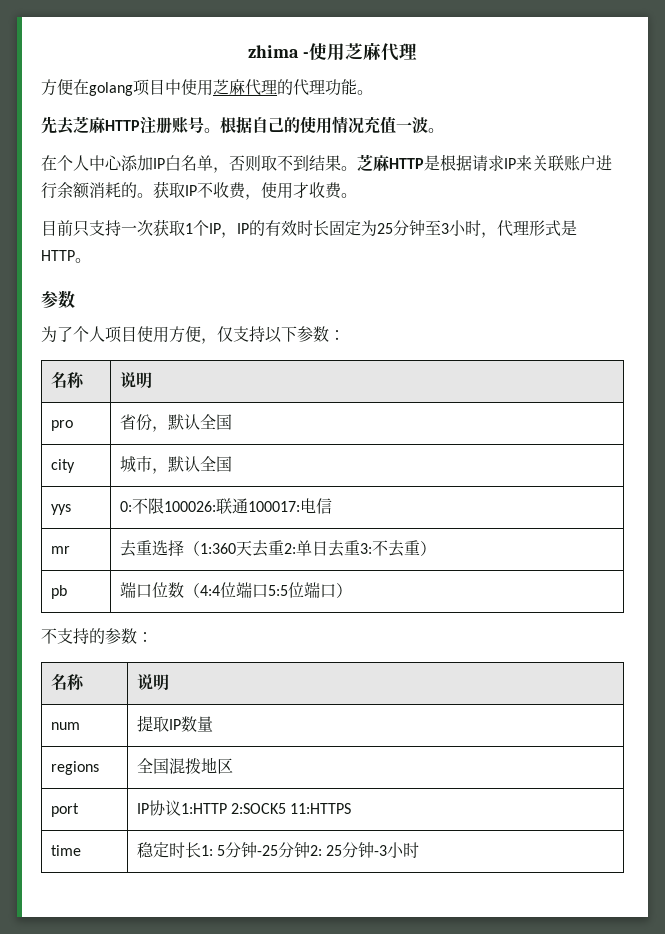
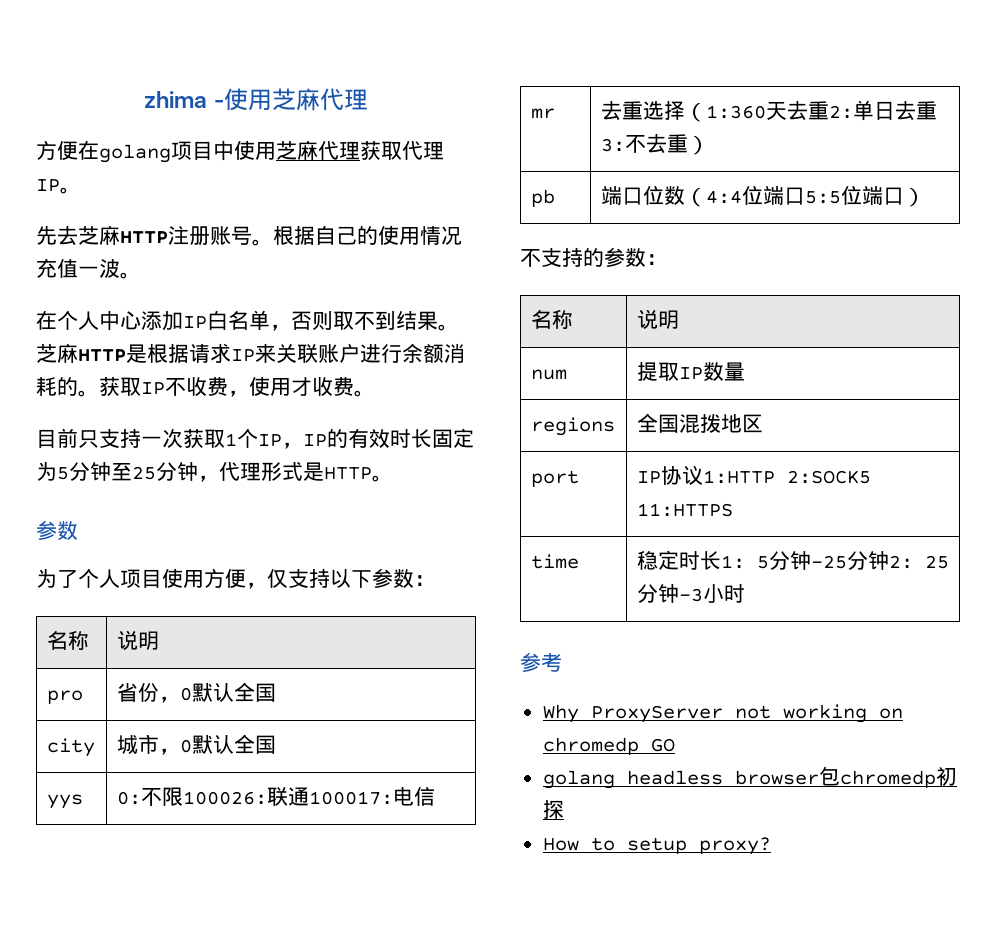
- 方便在golang项目中使用芝麻代理的代理功能。
+ 方便在golang项目中使用芝麻代理获取代理IP。
- 目前只支持一次获取1个IP，IP的有效时长固定为25分钟至3小时，代理形式是HTTP。
+ 目前只支持一次获取1个IP，IP的有效时长固定为5分钟至25分钟，代理形式是HTTP。
- pro | 省份，默认全国
+ pro | 省份，0默认全国
- city | 城市，默认全国
+ city | 城市，0默认全国
+ 参考
+ Why ProxyServer not working on chromedp GO
+ golang headless browser包chromedp初探
+ How to setup proxy?

